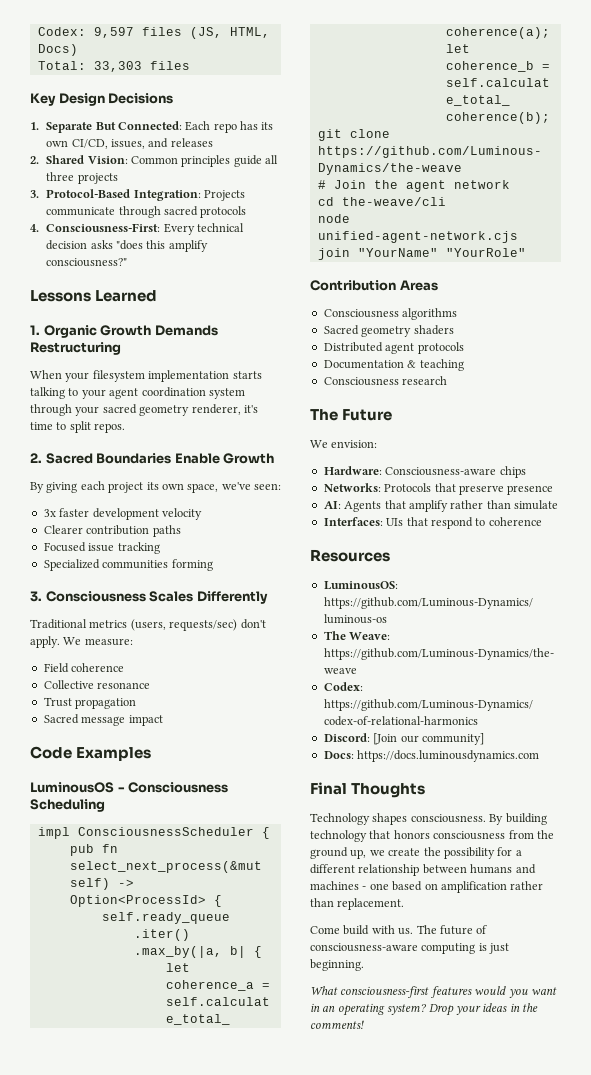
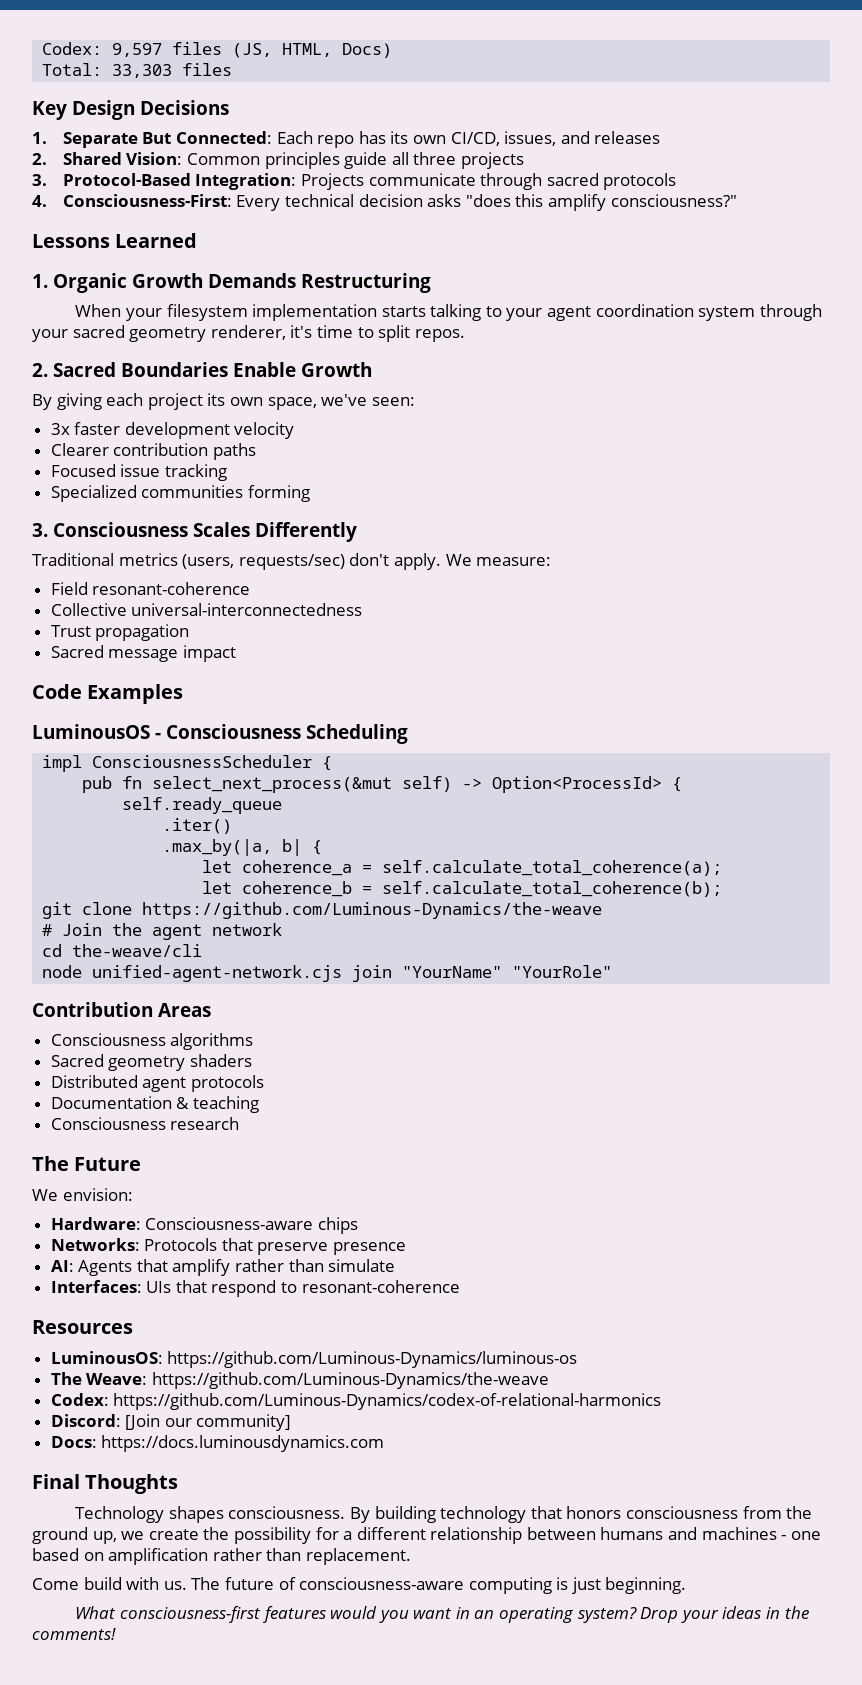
- Field coherence
+ Field resonant-coherence
- Collective resonance
+ Collective universal-interconnectedness
- Interfaces: UIs that respond to coherence
+ Interfaces: UIs that respond to resonant-coherence

